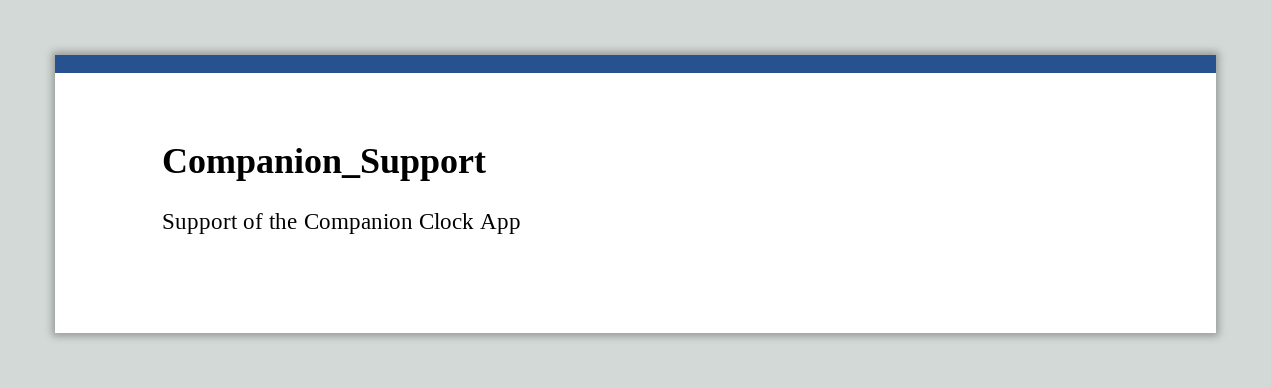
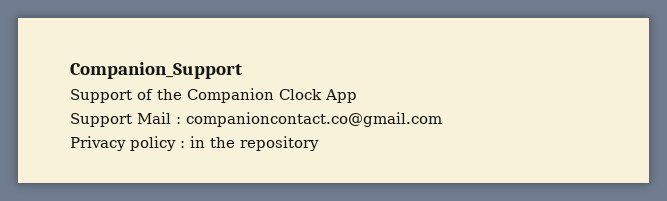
+ Support Mail : companioncontact.co@gmail.com
+ Privacy policy : in the repository

